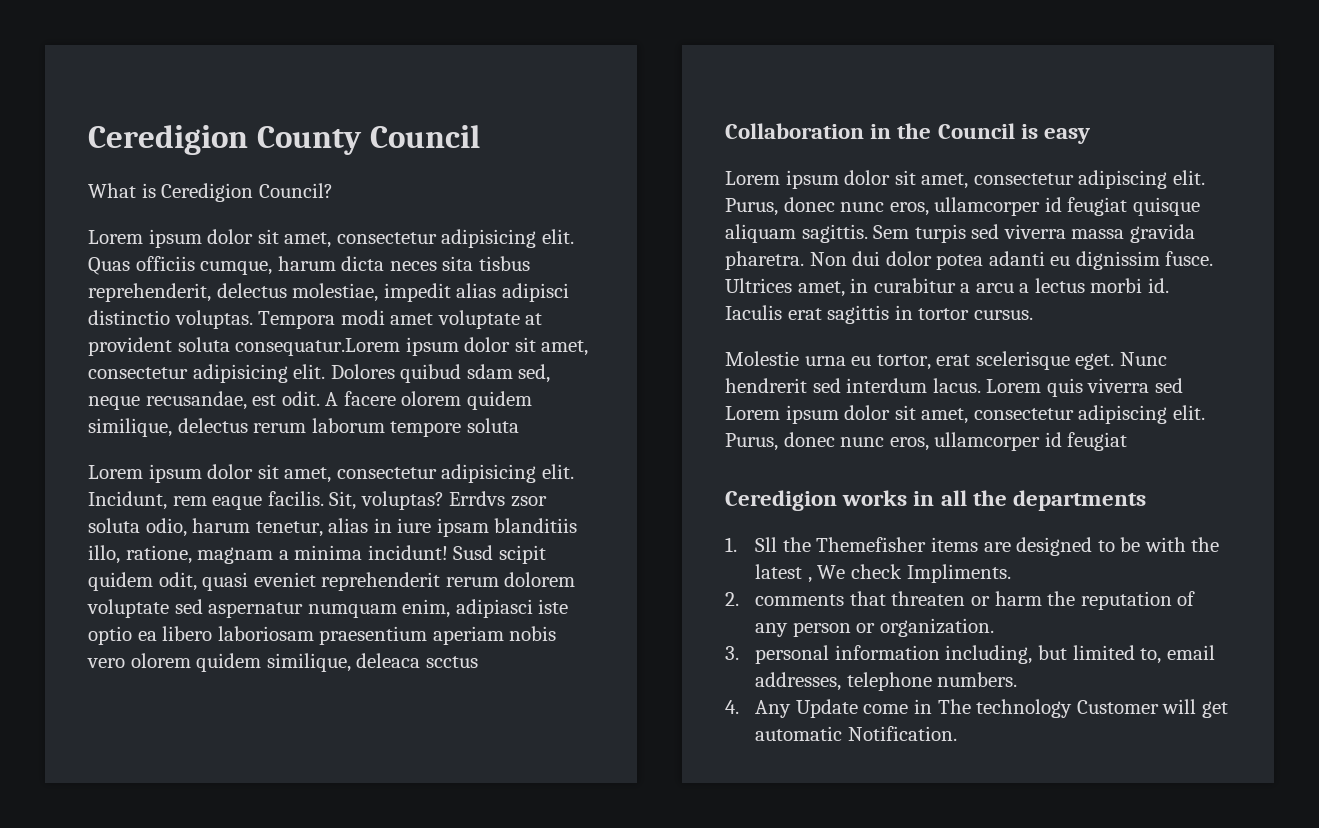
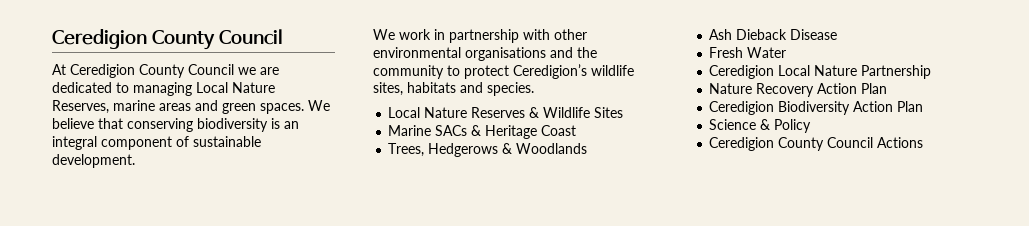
- What is Ceredigion Council?
- Lorem ipsum dolor sit amet, consectetur adipisicing elit. Quas officiis cumque, harum dicta neces sita tisbus reprehenderit, delectus molestiae, impedit alias adipisci distinctio voluptas. Tempora modi amet voluptate at provident soluta consequatur.Lorem ipsum dolor sit amet, consectetur adipisicing elit. Dolores quibud sdam sed, neque recusandae, est odit. A facere olorem quidem similique, delectus rerum laborum tempore soluta
- Lorem ipsum dolor sit amet, consectetur adipisicing elit. Incidunt, rem eaque facilis. Sit, voluptas? Errdvs zsor soluta odio, harum tenetur, alias in iure ipsam blanditiis illo, ratione, magnam a minima incidunt! Susd scipit quidem odit, quasi eveniet reprehenderit rerum dolorem voluptate sed aspernatur numquam enim, adipiasci iste optio ea libero laboriosam praesentium aperiam nobis vero olorem quidem similique, deleaca scctus
- Collaboration in the Council is easy
- Lorem ipsum dolor sit amet, consectetur adipiscing elit. Purus, donec nunc eros, ullamcorper id feugiat quisque aliquam sagittis. Sem turpis sed viverra massa gravida pharetra. Non dui dolor potea adanti eu dignissim fusce. Ultrices amet, in curabitur a arcu a lectus morbi id. Iaculis erat sagittis in tortor cursus.
- Molestie urna eu tortor, erat scelerisque eget. Nunc hendrerit sed interdum lacus. Lorem quis viverra sed Lorem ipsum dolor sit amet, consectetur adipiscing elit. Purus, donec nunc eros, ullamcorper id feugiat
- Ceredigion works in all the departments
- 1. Sll the Themefisher items are designed to be with the latest , We check Impliments.
- 2. comments that threaten or harm the reputation of any person or organization.
- 3. personal information including, but limited to, email addresses, telephone numbers.
- 4. Any Update come in The technology Customer will get automatic Notification.
+ At Ceredigion County Council we are dedicated to managing Local Nature Reserves, marine areas and green spaces. We believe that conserving biodiversity is an integral component of sustainable development.
+ We work in partnership with other environmental organisations and the community to protect Ceredigion’s wildlife sites, habitats and species.
+ Local Nature Reserves & Wildlife Sites
+ Marine SACs & Heritage Coast
+ Trees, Hedgerows & Woodlands
+ Ash Dieback Disease
+ Fresh Water
+ Ceredigion Local Nature Partnership
+ Nature Recovery Action Plan
+ Ceredigion Biodiversity Action Plan
+ Science & Policy
+ Ceredigion County Council Actions

